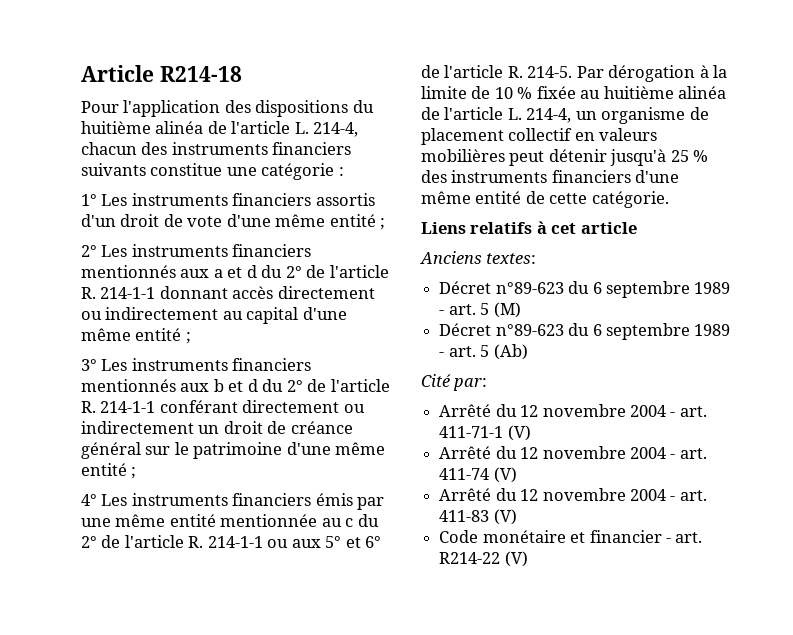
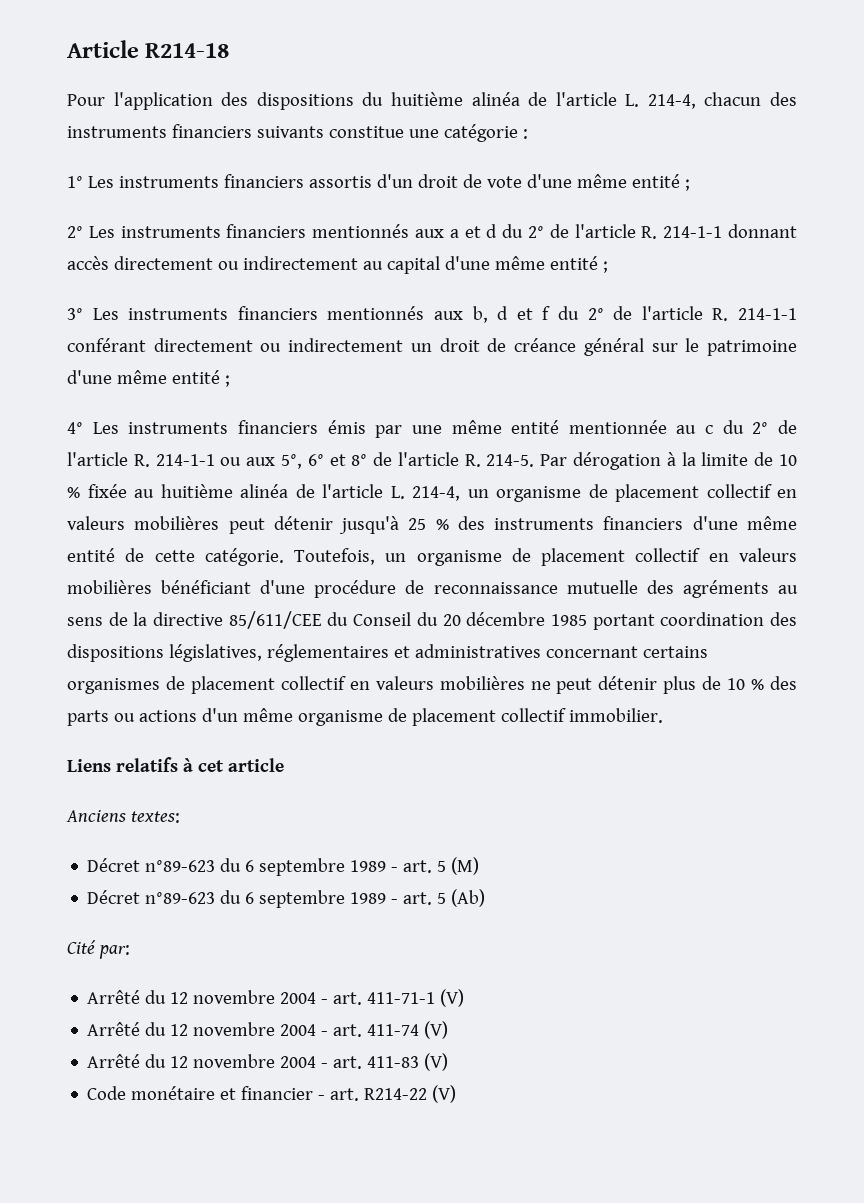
- 3° Les instruments financiers mentionnés aux b et d du 2° de l'article R. 214-1-1 conférant directement ou indirectement un droit de créance général sur le patrimoine d'une même entité ;
+ 3° Les instruments financiers mentionnés aux b, d et f du 2° de l'article R. 214-1-1 conférant directement ou indirectement un droit de créance général sur le patrimoine d'une même entité ;
- 4° Les instruments financiers émis par une même entité mentionnée au c du 2° de l'article R. 214-1-1 ou aux 5° et 6° de l'article R. 214-5.
+ 4° Les instruments financiers émis par une même entité mentionnée au c du 2° de l'article R. 214-1-1 ou aux 5°, 6° et 8° de l'article R. 214-5.
+ Toutefois, un organisme de placement collectif en valeurs mobilières bénéficiant d'une procédure de reconnaissance mutuelle des agréments au sens de la directive 85/611/CEE du Conseil du 20 décembre 1985 portant coordination des dispositions législatives, réglementaires et administratives concernant certains organismes de placement collectif en valeurs mobilières ne peut détenir plus de 10 % des parts ou actions d'un même organisme de placement collectif immobilier.

